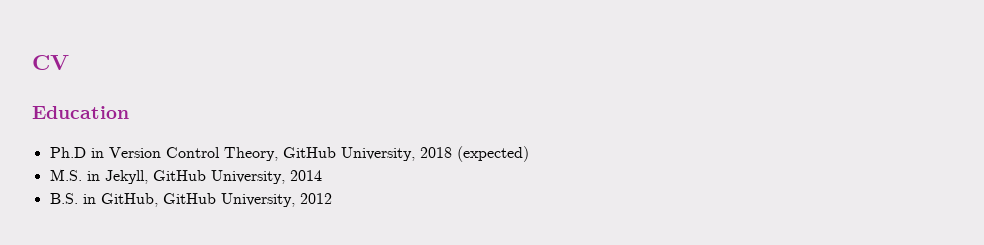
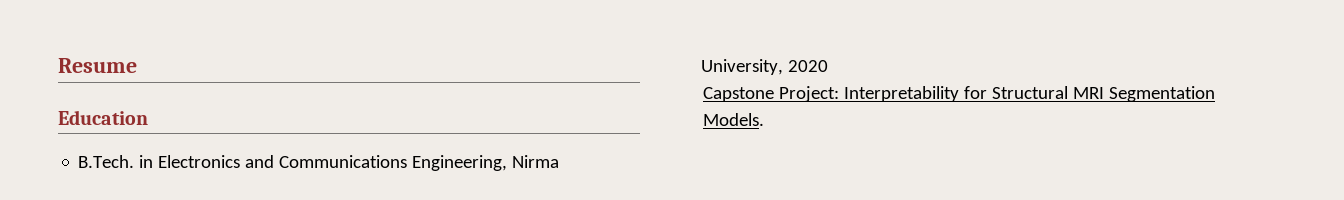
- CV
+ Resume
- Ph.D in Version Control Theory, GitHub University, 2018 (expected)
- M.S. in Jekyll, GitHub University, 2014
- B.S. in GitHub, GitHub University, 2012
+ B.Tech. in Electronics and Communications Engineering, Nirma University, 2020
+ Capstone Project: Interpretability for Structural MRI Segmentation Models.

